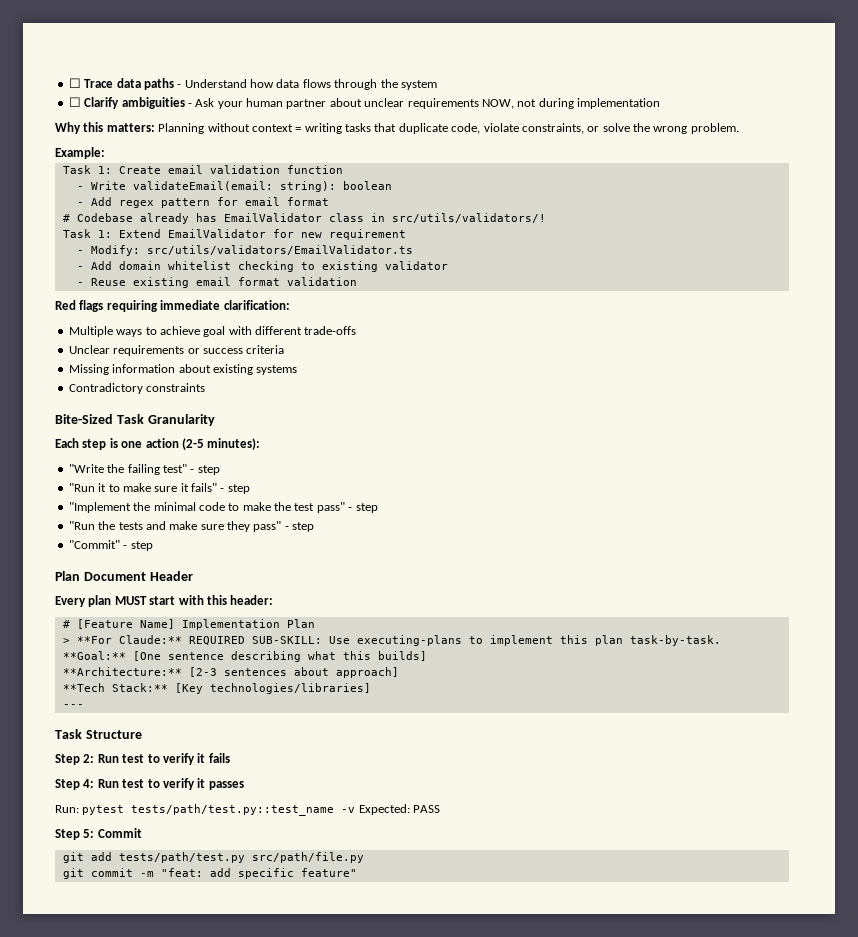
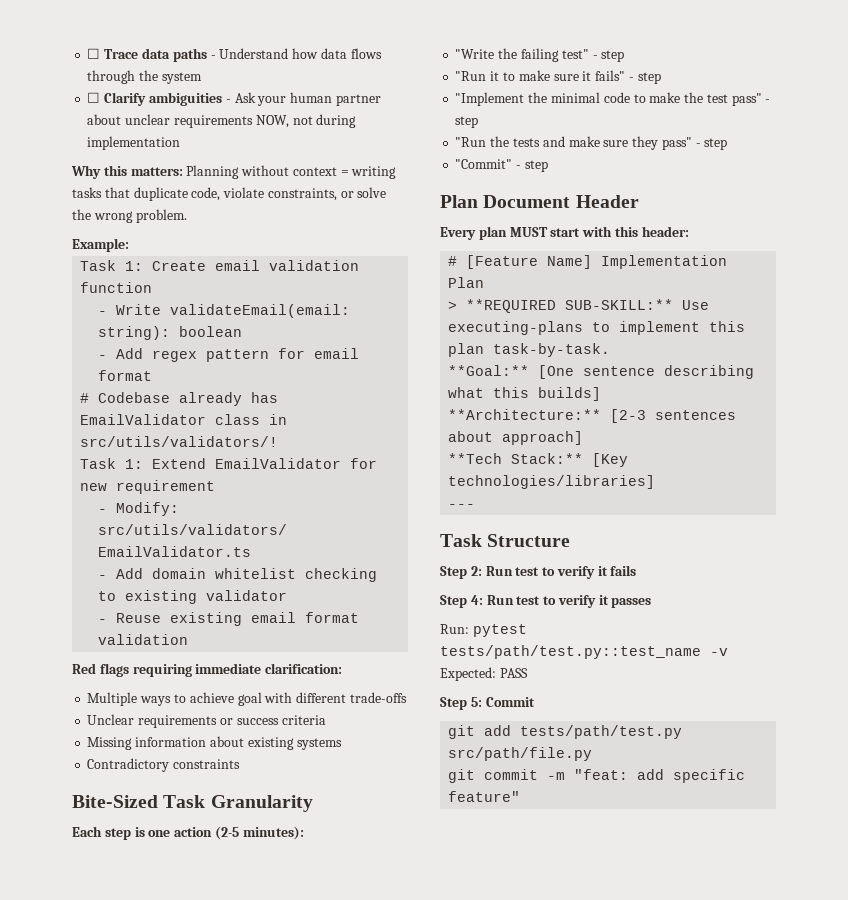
- > **For Claude:** REQUIRED SUB-SKILL: Use executing-plans to implement this plan task-by-task.
+ > **REQUIRED SUB-SKILL:** Use executing-plans to implement this plan task-by-task.

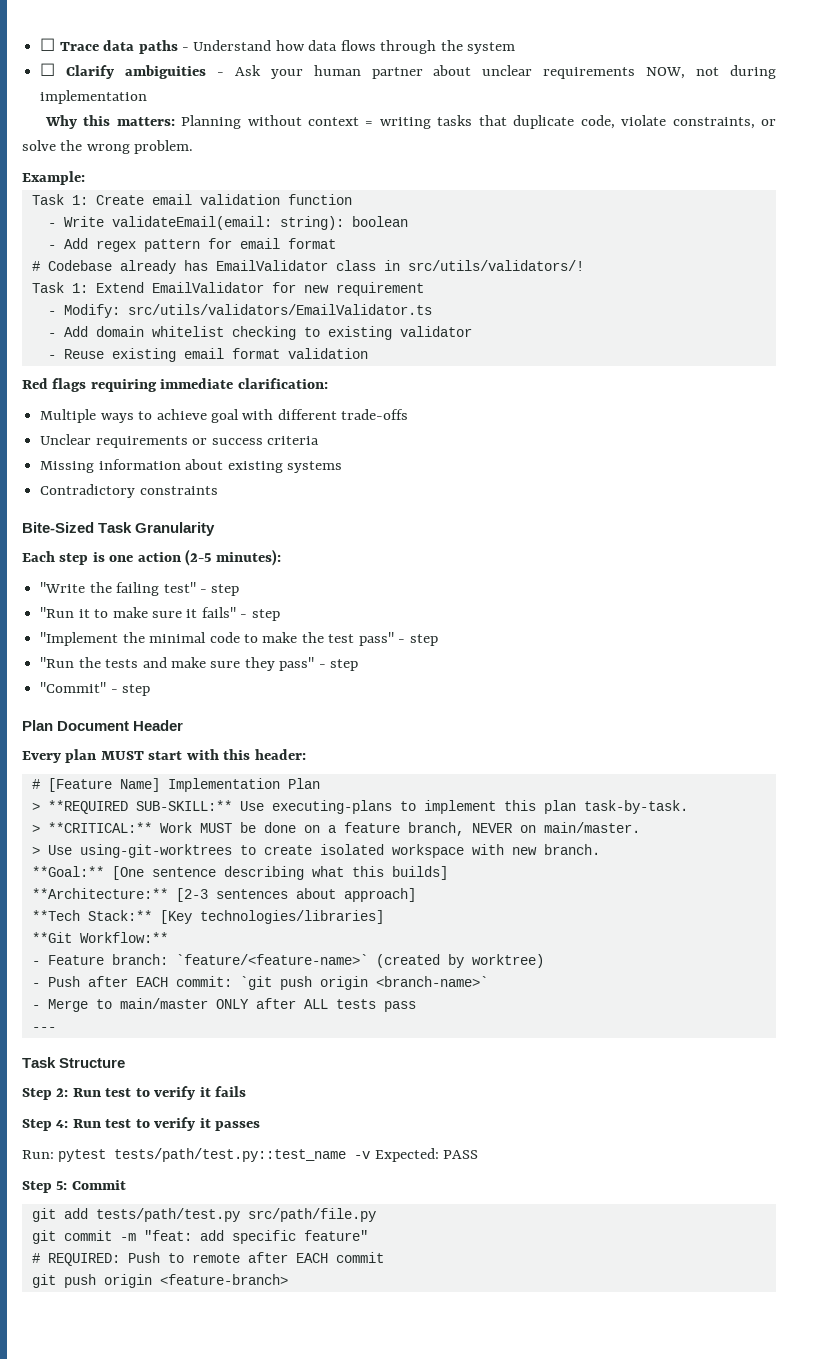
+ > **CRITICAL:** Work MUST be done on a feature branch, NEVER on main/master.
+ > Use using-git-worktrees to create isolated workspace with new branch.
+ **Git Workflow:**
+ - Feature branch: `feature/<feature-name>` (created by worktree)
+ - Push after EACH commit: `git push origin <branch-name>`
+ - Merge to main/master ONLY after ALL tests pass
+ # REQUIRED: Push to remote after EACH commit
+ git push origin <feature-branch>

